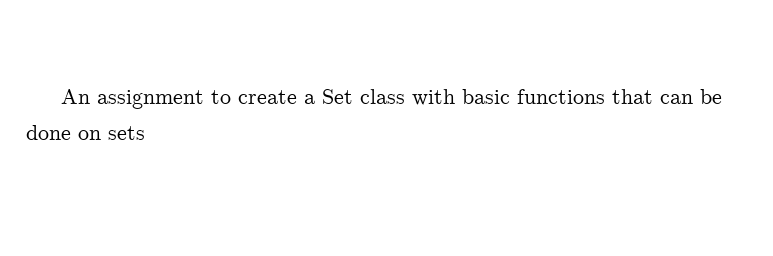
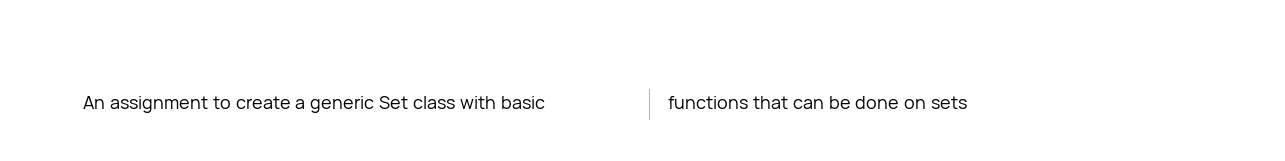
- An assignment to create a Set class with basic functions that can be done on sets
+ An assignment to create a generic Set class with basic functions that can be done on sets

